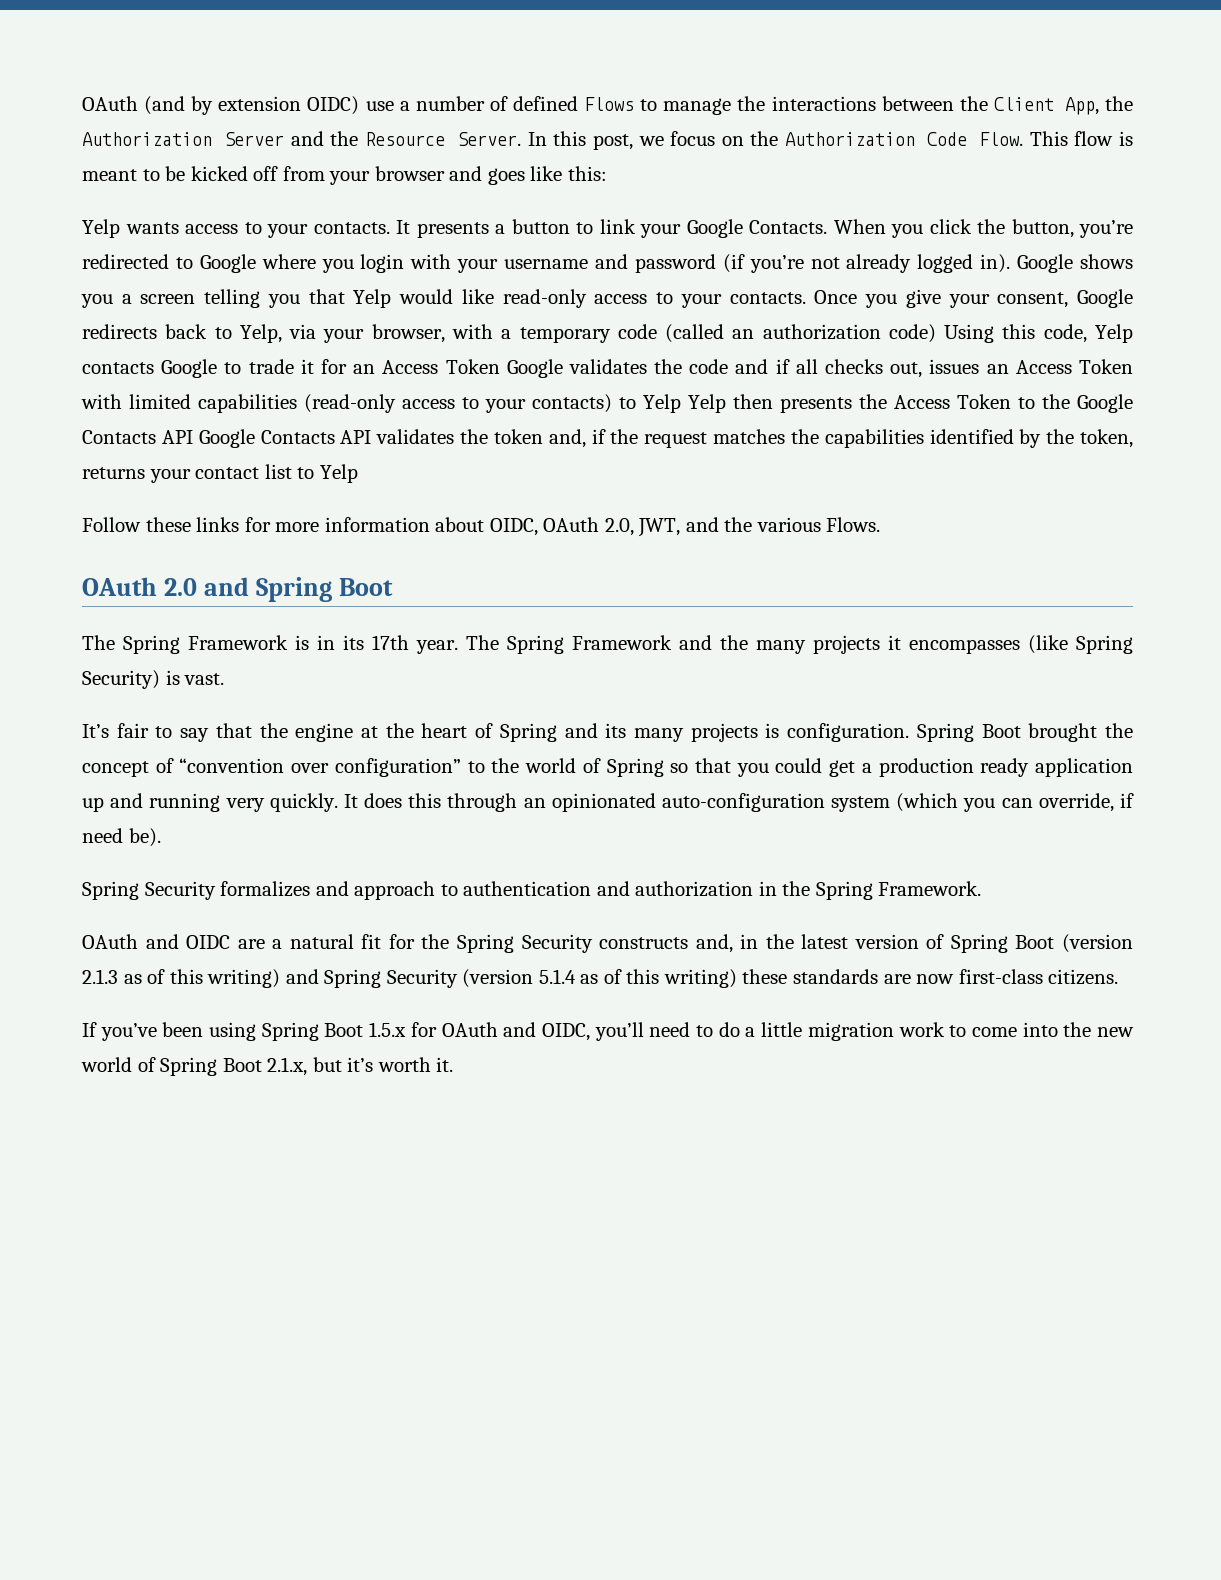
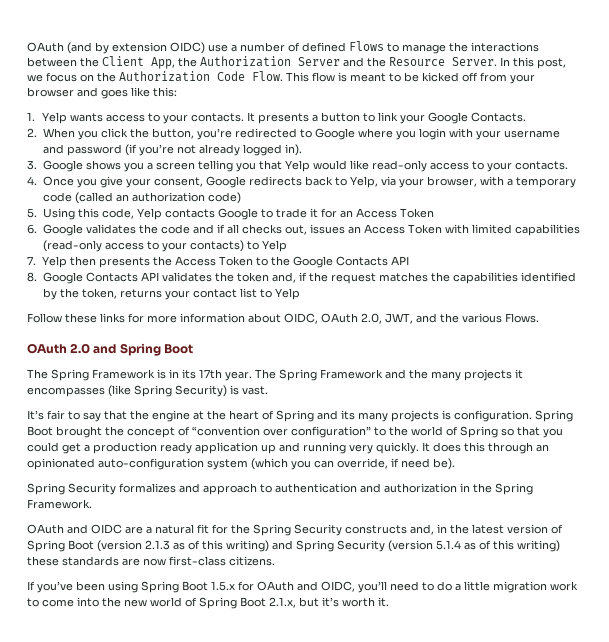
- Yelp wants access to your contacts.
+ 1. Yelp wants access to your contacts.
- It presents a button to link your Google Contacts. When you click the button, you’re redirected to Google where you login with your username and password (if you’re not already logged in). Google shows you a screen telling you that Yelp would like read-only access to your contacts. Once you give your consent, Google redirects back to Yelp, via your browser, with a temporary code (called an authorization code) Using this code, Yelp contacts Google to trade it for an Access Token Google validates the code and if all checks out, issues an Access Token with limited capabilities (read-only access to your contacts) to Yelp Yelp then presents the Access Token to the Google Contacts API Google Contacts API validates the token and, if the request matches the capabilities identified by the token, returns your contact list to Yelp
+ It presents a button to link your Google Contacts.
+ 2. When you click the button, you’re redirected to Google where you login with your username and password (if you’re not already logged in).
+ 3. Google shows you a screen telling you that Yelp would like read-only access to your contacts.
+ 4. Once you give your consent, Google redirects back to Yelp, via your browser, with a temporary code (called an authorization code)
+ 5. Using this code, Yelp contacts Google to trade it for an Access Token
+ 6. Google validates the code and if all checks out, issues an Access Token with limited capabilities (read-only access to your contacts) to Yelp
+ 7. Yelp then presents the Access Token to the Google Contacts API
+ 8. Google Contacts API validates the token and, if the request matches the capabilities identified by the token, returns your contact list to Yelp

